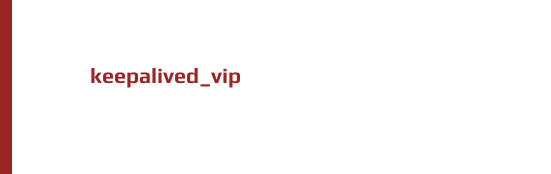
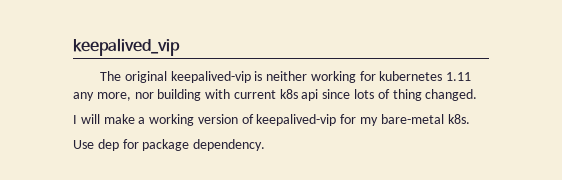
+ The original keepalived-vip is neither working for kubernetes 1.11 any more, nor building with current k8s api since lots of thing changed.
+ I will make a working version of keepalived-vip for my bare-metal k8s.
+ Use dep for package dependency.

